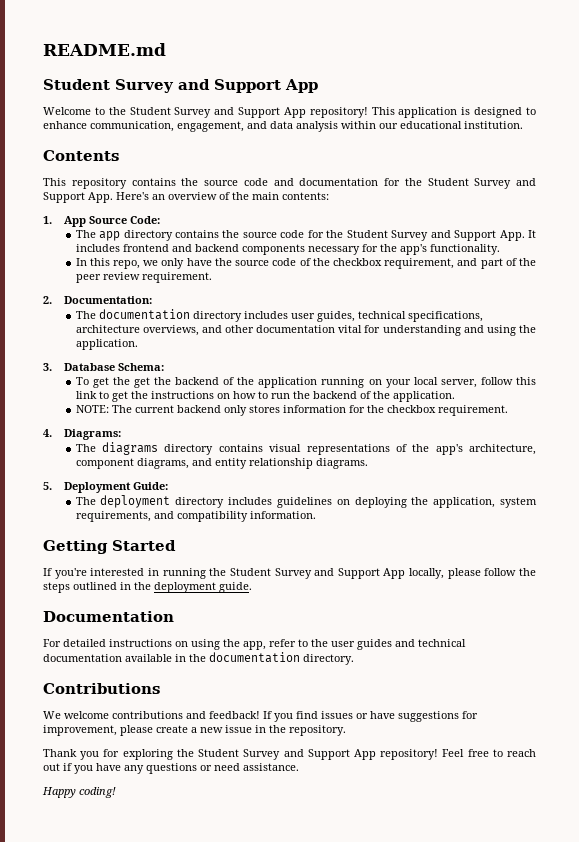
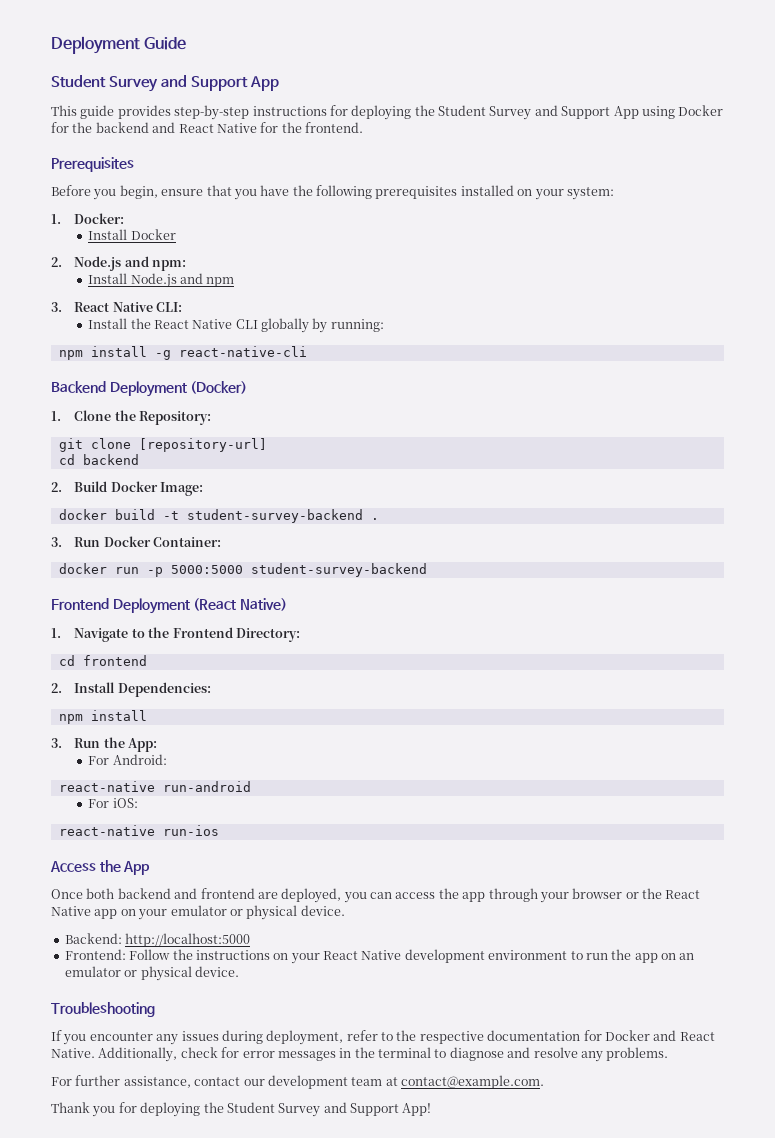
- README.md
+ Deployment Guide
- Welcome to the Student Survey and Support App repository! This application is designed to enhance communication, engagement, and data analysis within our educational institution.
- Contents
- This repository contains the source code and documentation for the Student Survey and Support App. Here's an overview of the main contents:
- 1. App Source Code:
- The app directory contains the source code for the Student Survey and Support App. It includes frontend and backend components necessary for the app's functionality.
- In this repo, we only have the source code of the checkbox requirement, and part of the peer review requirement.
- 2. Documentation:
- The documentation directory includes user guides, technical specifications, architecture overviews, and other documentation vital for understanding and using the application.
- 3. Database Schema:
- To get the get the backend of the application running on your local server, follow this link to get the instructions on how to run the backend of the application.
- NOTE: The current backend only stores information for the checkbox requirement.
- 4. Diagrams:
- The diagrams directory contains visual representations of the app's architecture, component diagrams, and entity relationship diagrams.
- 5. Deployment Guide:
- The deployment directory includes guidelines on deploying the application, system requirements, and compatibility information.
- Getting Started
- If you're interested in running the Student Survey and Support App locally, please follow the steps outlined in the deployment guide.
- Documentation
- For detailed instructions on using the app, refer to the user guides and technical documentation available in the documentation directory.
- Contributions
- We welcome contributions and feedback! If you find issues or have suggestions for improvement, please create a new issue in the repository.
- Thank you for exploring the Student Survey and Support App repository! Feel free to reach out if you have any questions or need assistance.
- Happy coding!
+ This guide provides step-by-step instructions for deploying the Student Survey and Support App using Docker for the backend and React Native for the frontend.
+ Prerequisites
+ Before you begin, ensure that you have the following prerequisites installed on your system:
+ 1. Docker:
+ Install Docker
+ 2. Node.js and npm:
+ Install Node.js and npm
+ 3. React Native CLI:
+ Install the React Native CLI globally by running:
+ npm install -g react-native-cli
+ Backend Deployment (Docker)
+ 1. Clone the Repository:
+ git clone [repository-url]
+ cd backend
+ 2. Build Docker Image:
+ docker build -t student-survey-backend .
+ 3. Run Docker Container:
+ docker run -p 5000:5000 student-survey-backend
+ Frontend Deployment (React Native)
+ 1. Navigate to the Frontend Directory:
+ cd frontend
+ 2. Install Dependencies:
+ npm install
+ 3. Run the App:
+ For Android:
+ react-native run-android
+ For iOS:
+ react-native run-ios
+ Access the App
+ Once both backend and frontend are deployed, you can access the app through your browser or the React Native app on your emulator or physical device.
+ Backend: http://localhost:5000
+ Frontend: Follow the instructions on your React Native development environment to run the app on an emulator or physical device.
+ Troubleshooting
+ If you encounter any issues during deployment, refer to the respective documentation for Docker and React Native. Additionally, check for error messages in the terminal to diagnose and resolve any problems.
+ For further assistance, contact our development team at contact@example.com.
+ Thank you for deploying the Student Survey and Support App!

